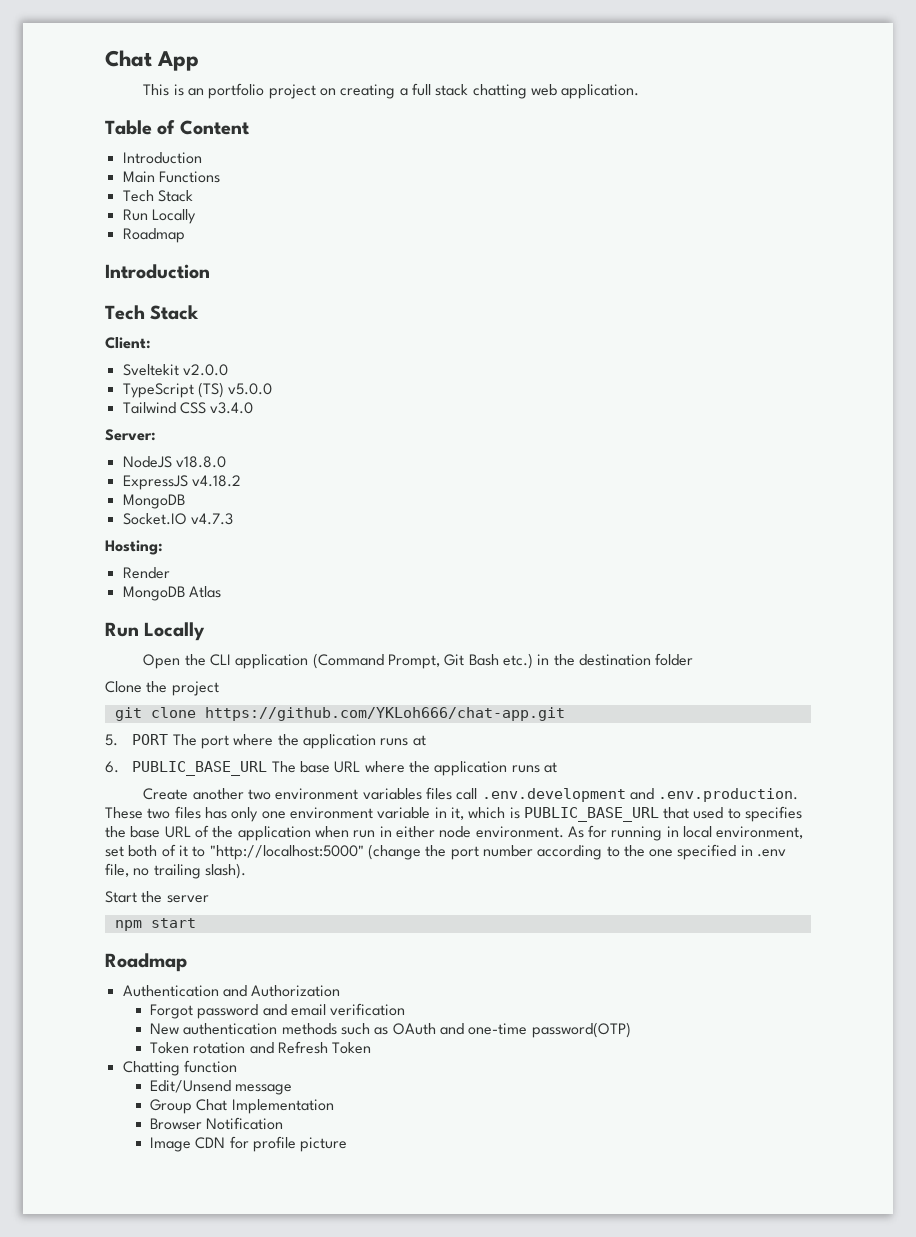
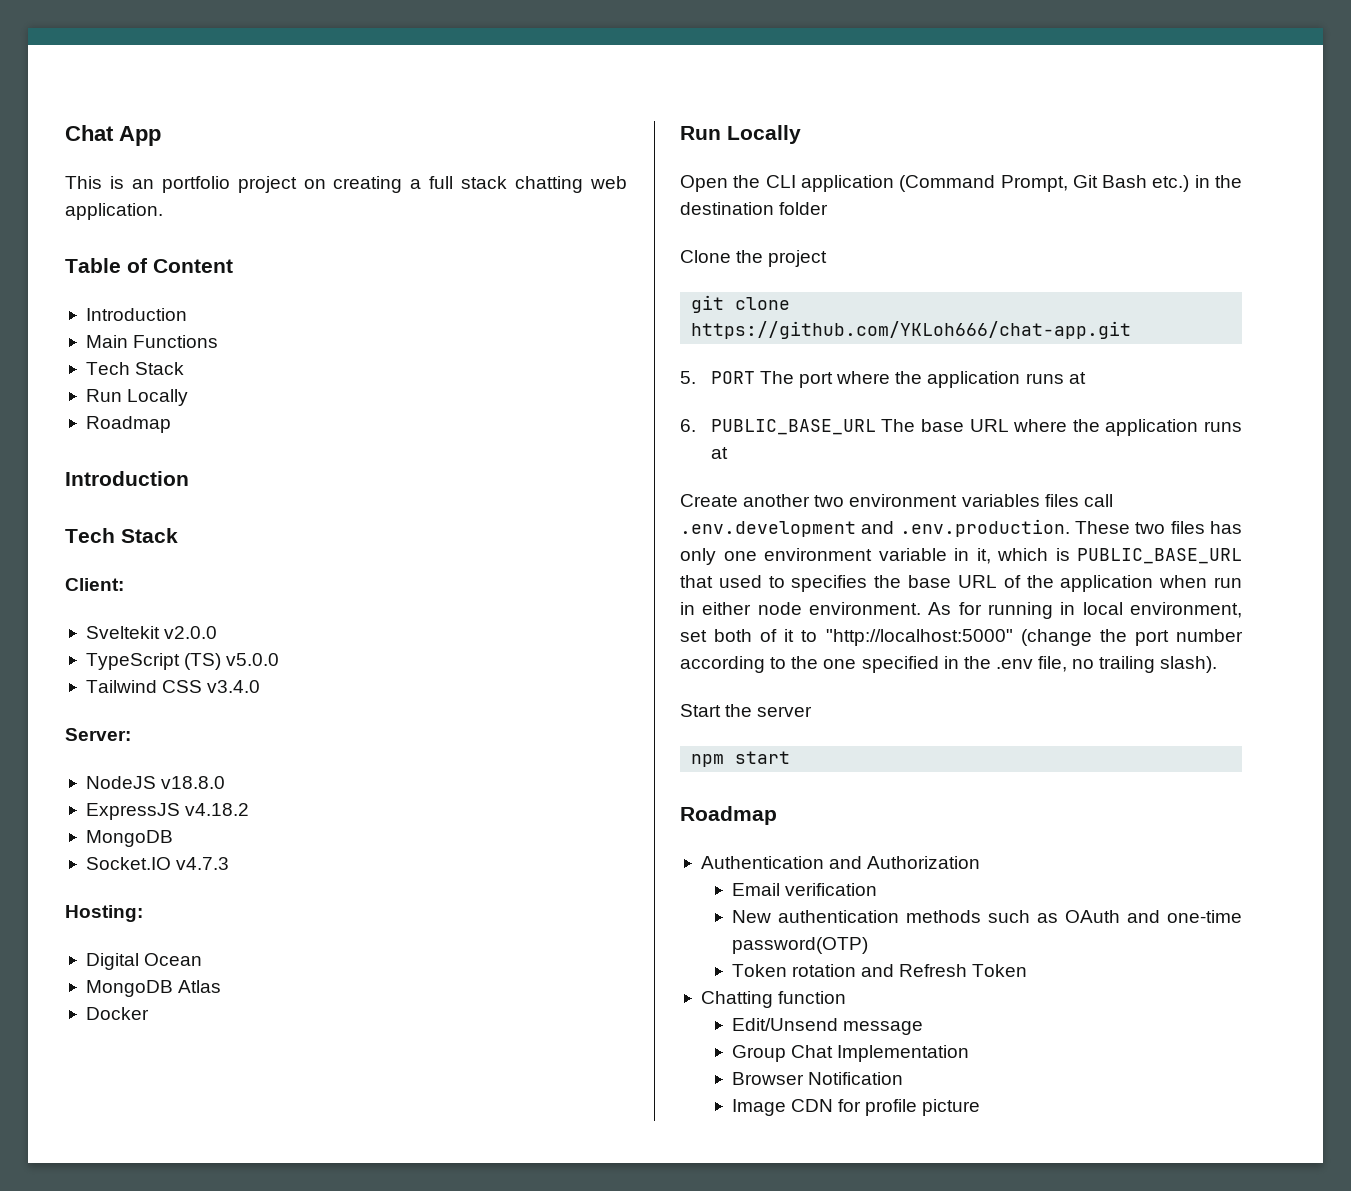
- Render
+ Digital Ocean
+ Docker
- As for running in local environment, set both of it to "http://localhost:5000" (change the port number according to the one specified in .env file, no trailing slash).
+ As for running in local environment, set both of it to "http://localhost:5000" (change the port number according to the one specified in the .env file, no trailing slash).
- Forgot password and email verification
+ Email verification

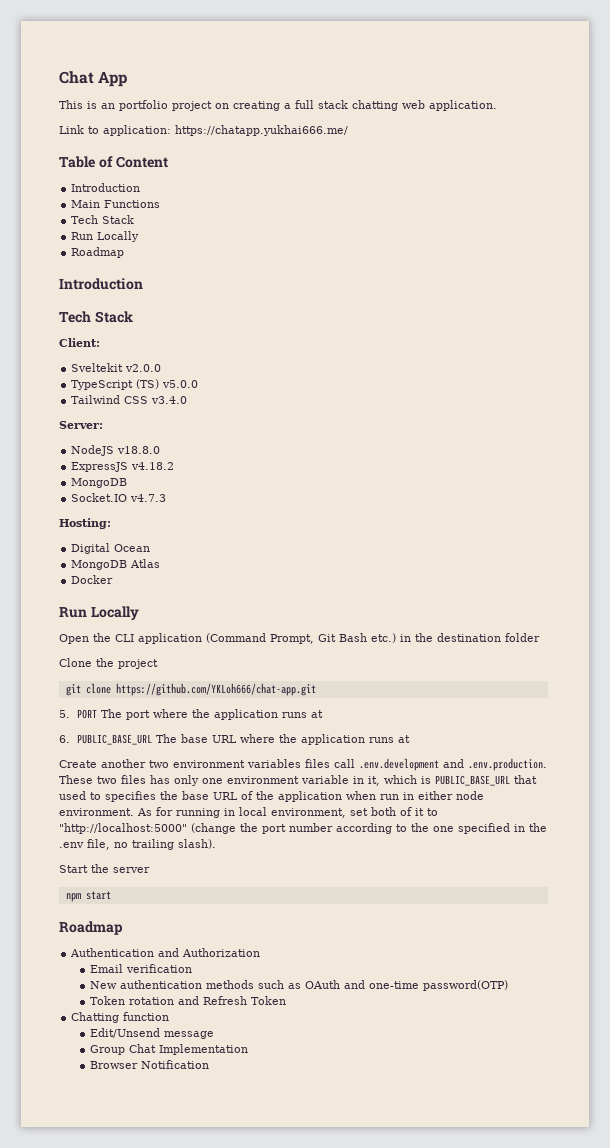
+ Link to application: https://chatapp.yukhai666.me/
- Image CDN for profile picture

